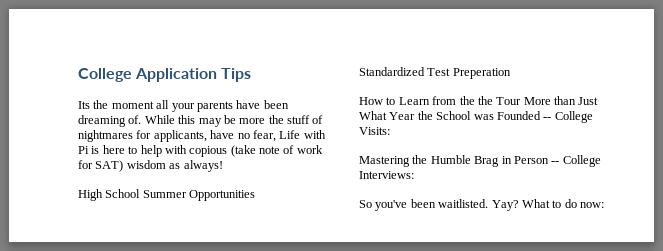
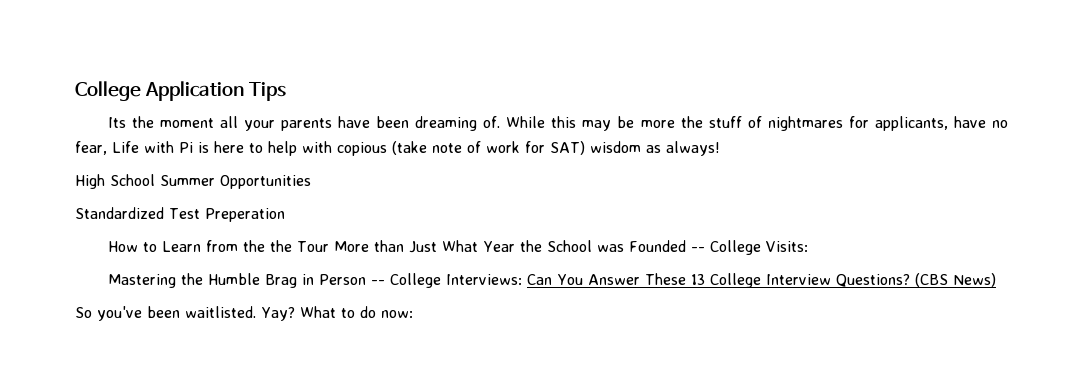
- Mastering the Humble Brag in Person -- College Interviews:
+ Mastering the Humble Brag in Person -- College Interviews: Can You Answer These 13 College Interview Questions? (CBS News)

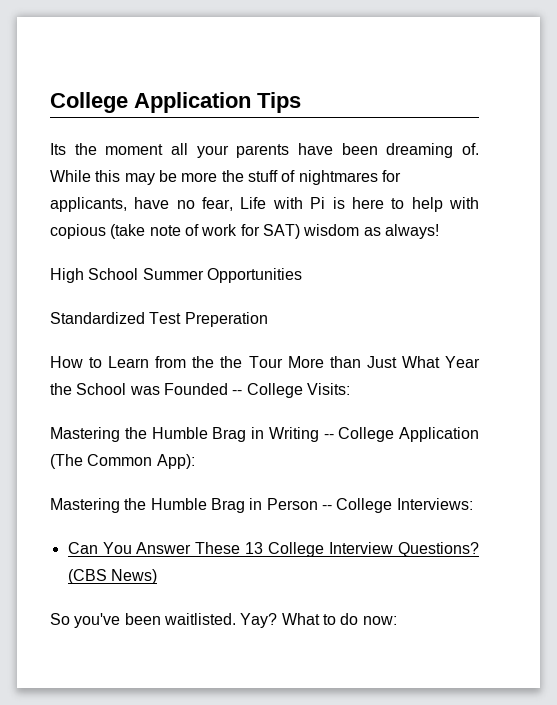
+ Mastering the Humble Brag in Writing -- College Application (The Common App):
- Mastering the Humble Brag in Person -- College Interviews: Can You Answer These 13 College Interview Questions?
+ Mastering the Humble Brag in Person -- College Interviews:
+ Can You Answer These 13 College Interview Questions?

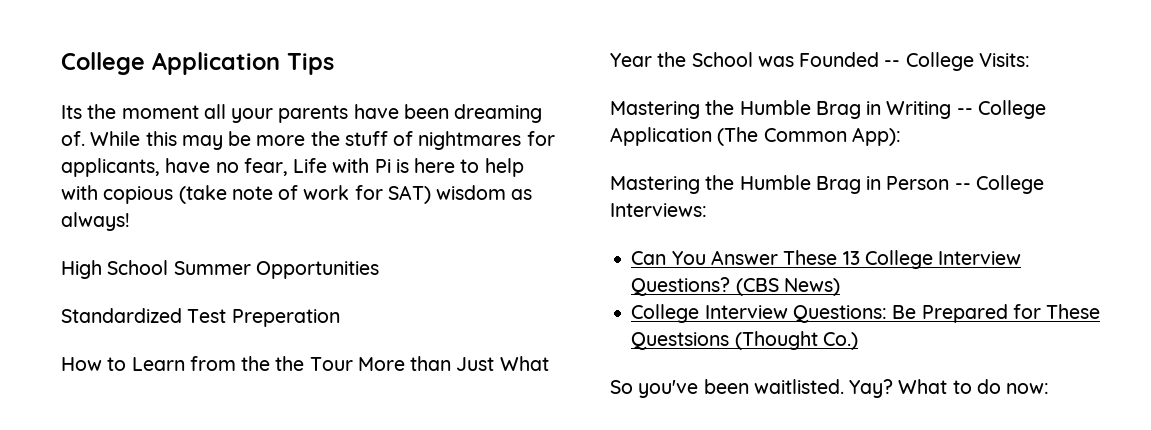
+ College Interview Questions: Be Prepared for These Questsions (Thought Co.)

